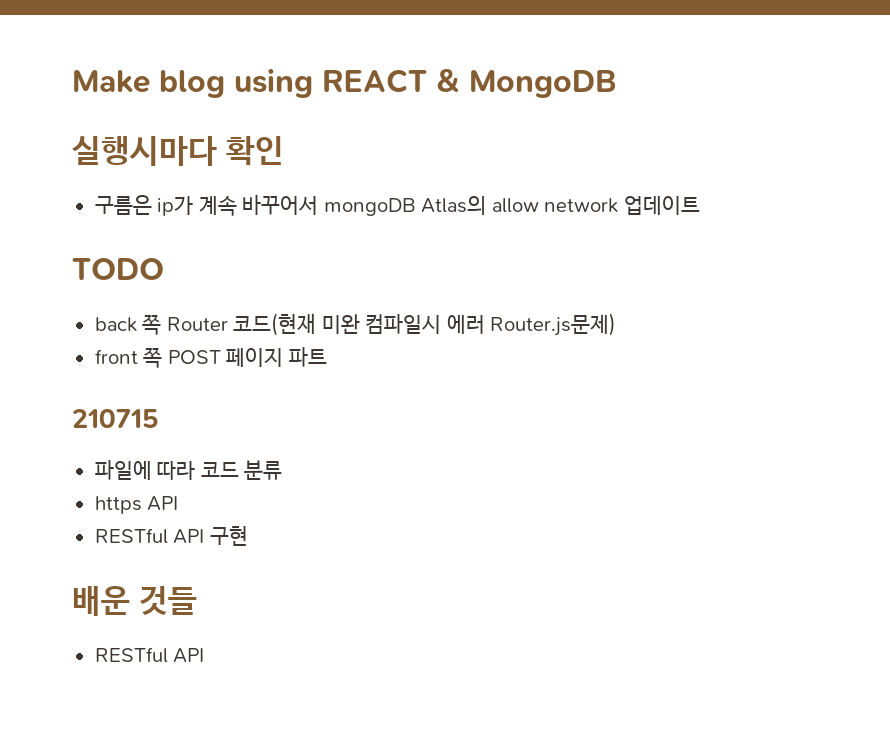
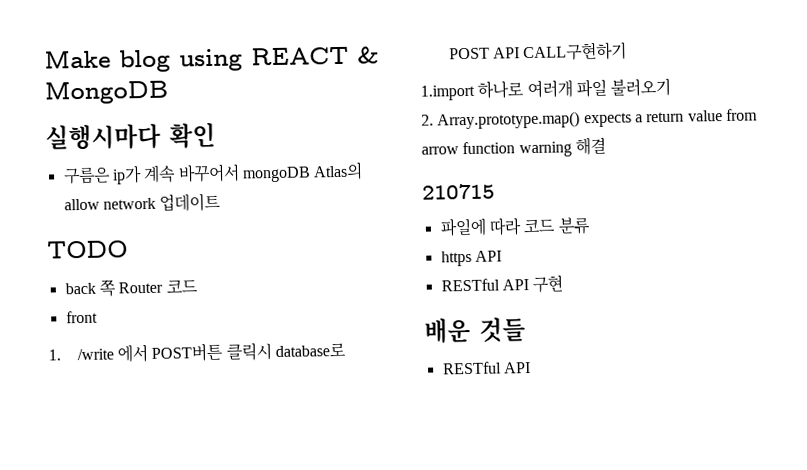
- back 쪽 Router 코드(현재 미완 컴파일시 에러 Router.js문제)
- front 쪽 POST 페이지 파트
+ back 쪽 Router 코드
+ front
+ 1. /write 에서 POST버튼 클릭시 database로 POST API CALL구현하기
+ 1.import 하나로 여러개 파일 불러오기
+ 2. Array.prototype.map() expects a return value from arrow function warning 해결

